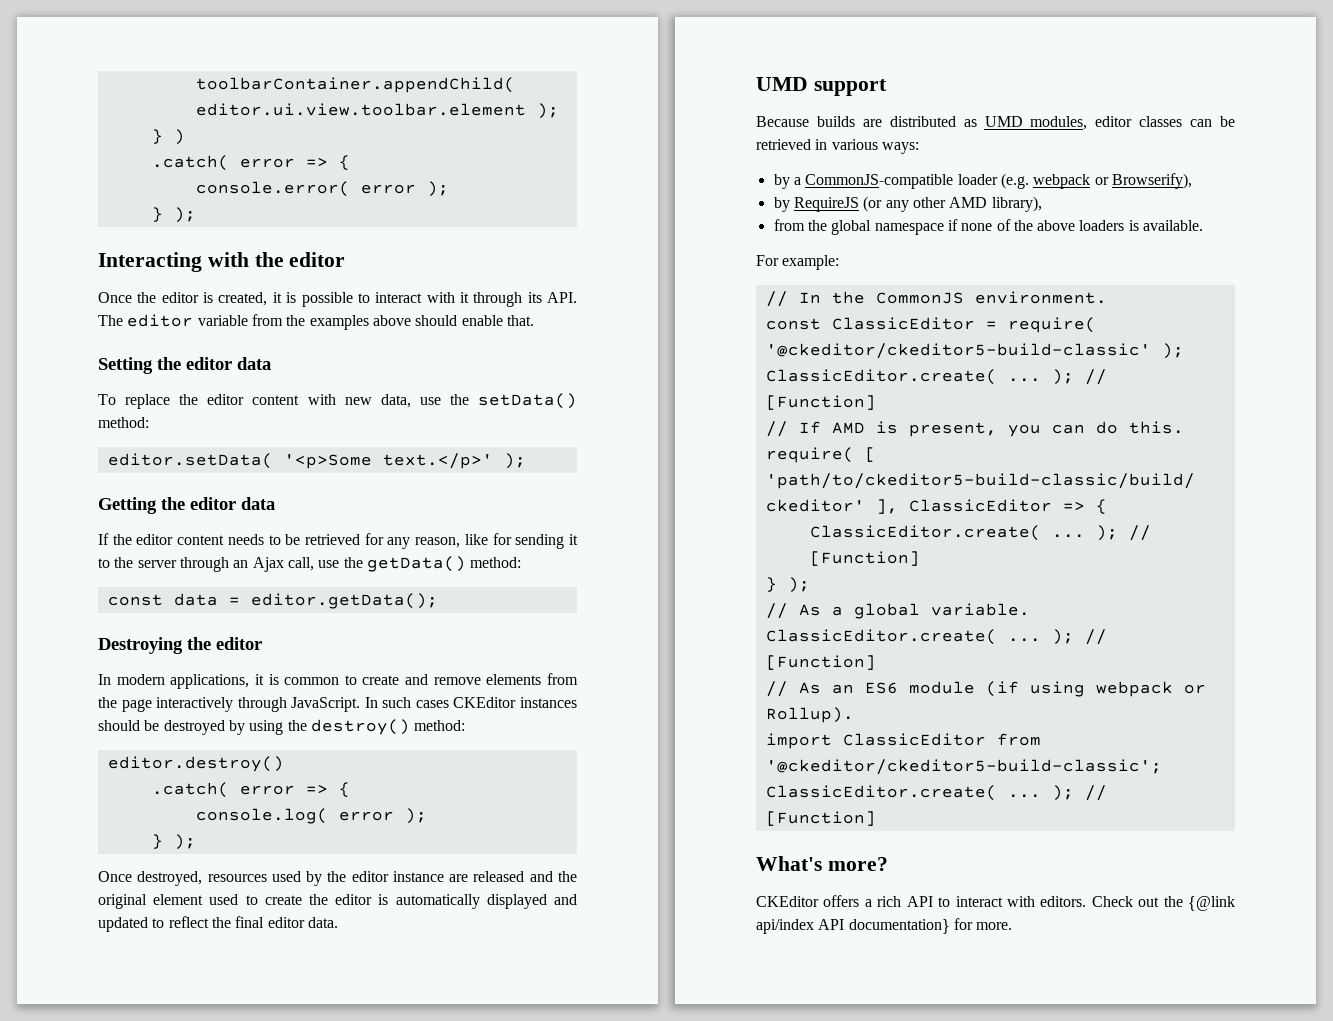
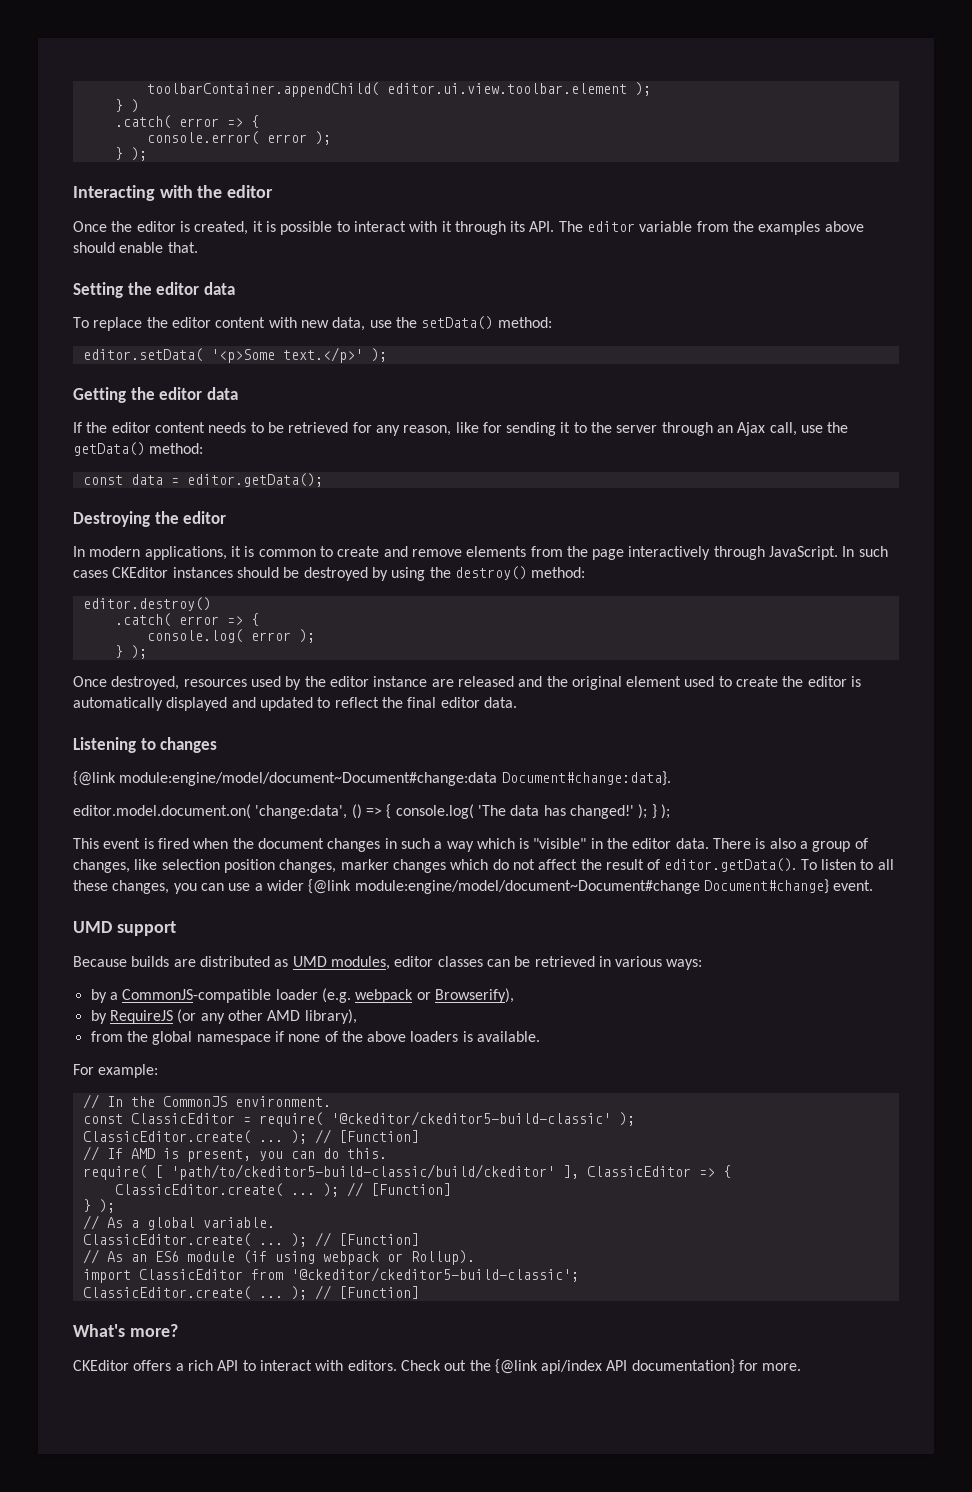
+ Listening to changes
+ {@link module:engine/model/document~Document#change:data Document#change:data}.
+ editor.model.document.on( 'change:data', () => { console.log( 'The data has changed!' ); } );
+ This event is fired when the document changes in such a way which is "visible" in the editor data. There is also a group of changes, like selection position changes, marker changes which do not affect the result of editor.getData(). To listen to all these changes, you can use a wider {@link module:engine/model/document~Document#change Document#change} event.

